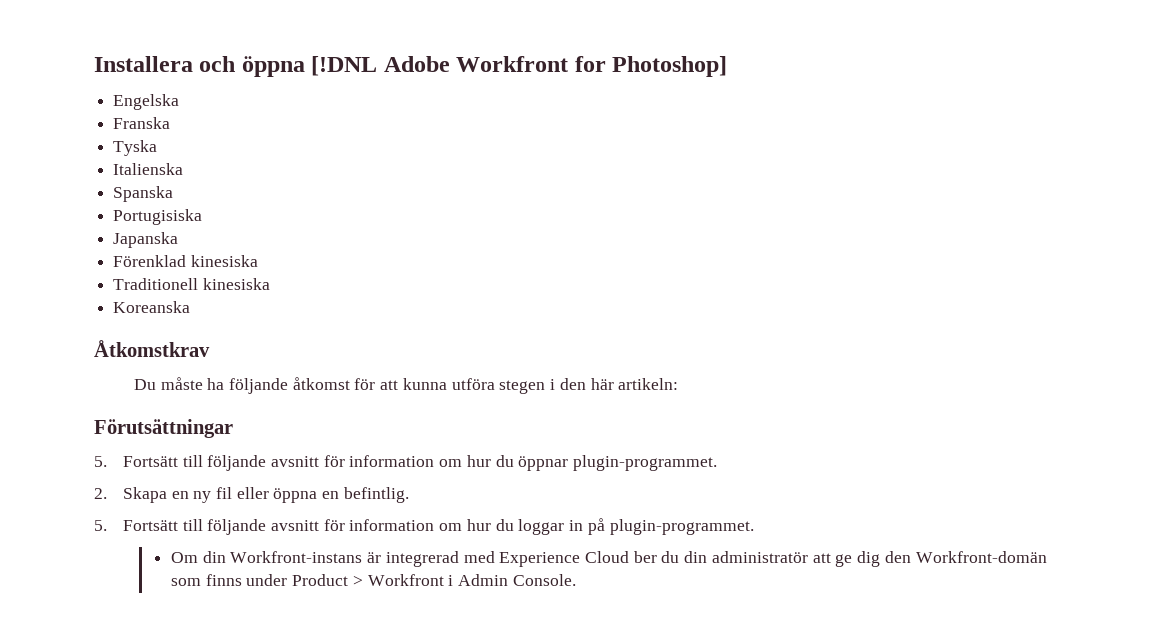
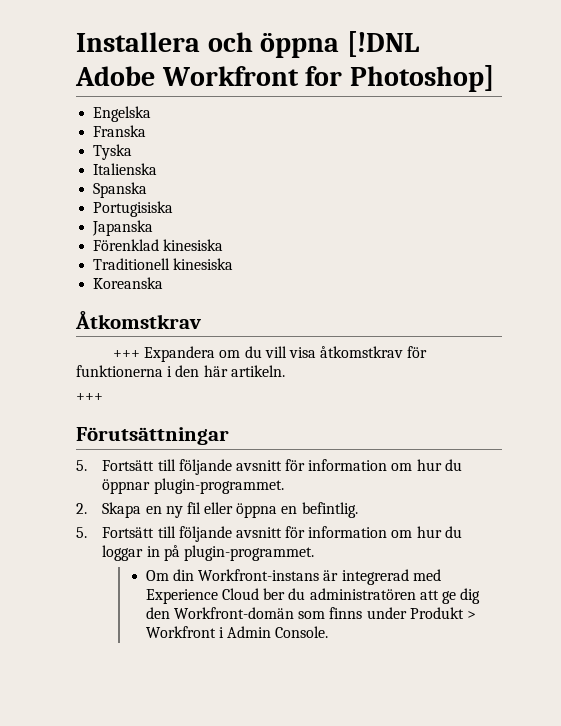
- Du måste ha följande åtkomst för att kunna utföra stegen i den här artikeln:
+ +++ Expandera om du vill visa åtkomstkrav för funktionerna i den här artikeln.
+ +++
- Om din Workfront-instans är integrerad med Experience Cloud ber du din administratör att ge dig den Workfront-domän som finns under Product > Workfront i Admin Console.
+ Om din Workfront-instans är integrerad med Experience Cloud ber du administratören att ge dig den Workfront-domän som finns under Produkt > Workfront i Admin Console.

